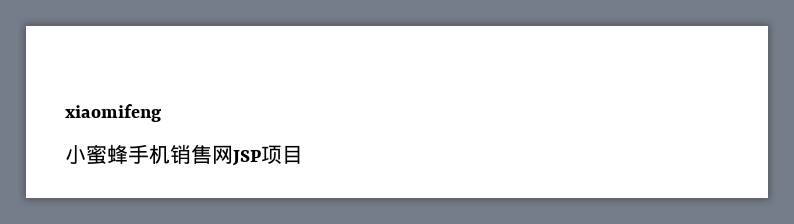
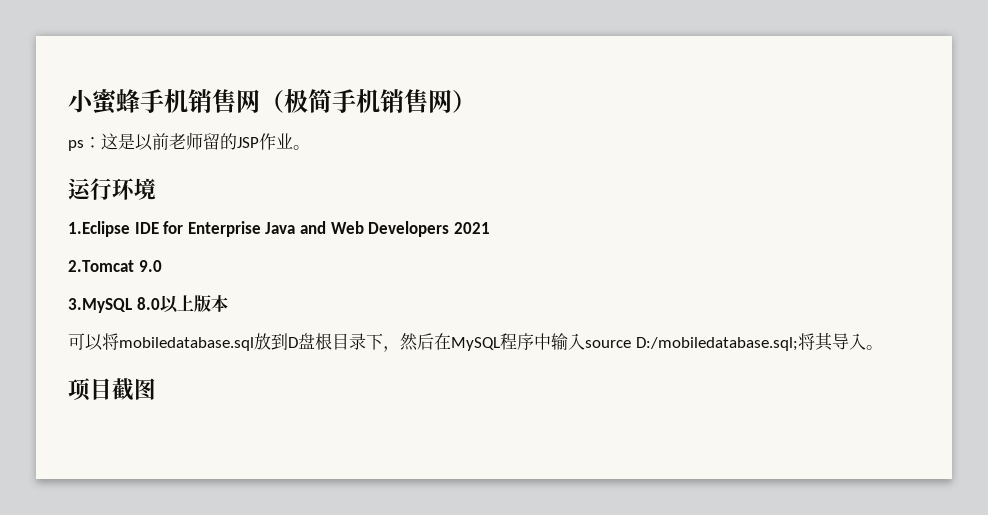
- xiaomifeng
- 小蜜蜂手机销售网JSP项目
+ 小蜜蜂手机销售网（极简手机销售网）
+ ps：这是以前老师留的JSP作业。
+ 运行环境
+ 1.Eclipse IDE for Enterprise Java and Web Developers 2021
+ 2.Tomcat 9.0
+ 3.MySQL 8.0以上版本
+ 可以将mobiledatabase.sql放到D盘根目录下，然后在MySQL程序中输入source D:/mobiledatabase.sql;将其导入。
+ 项目截图

